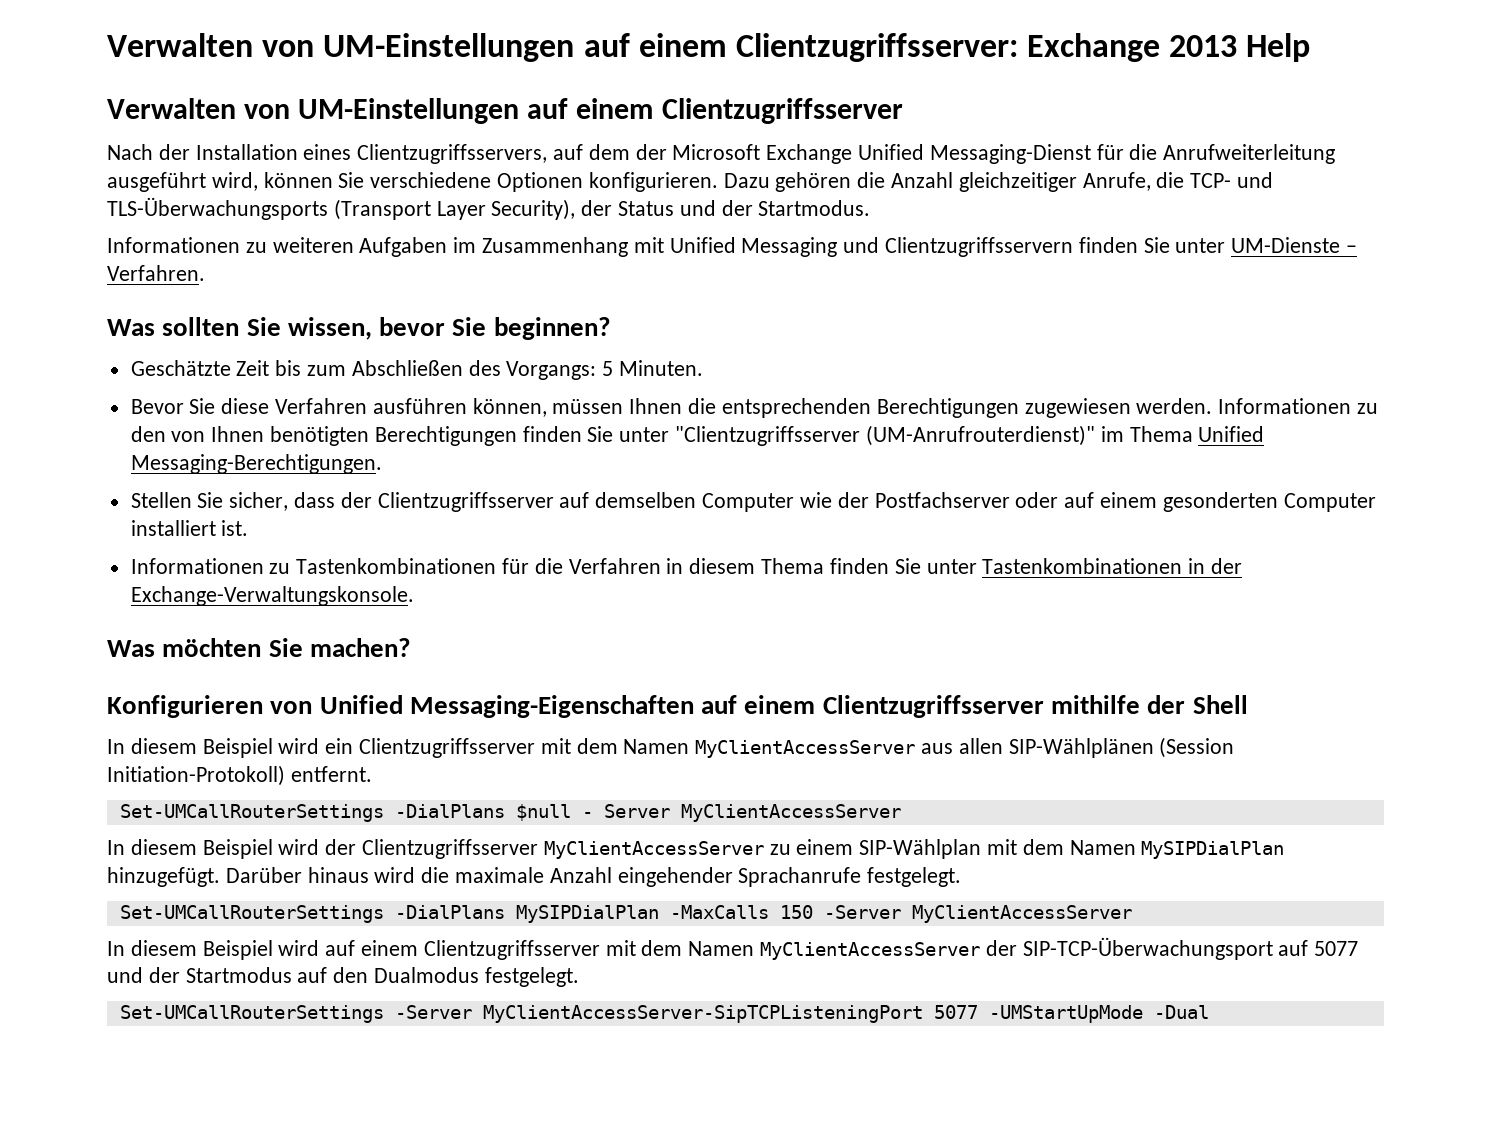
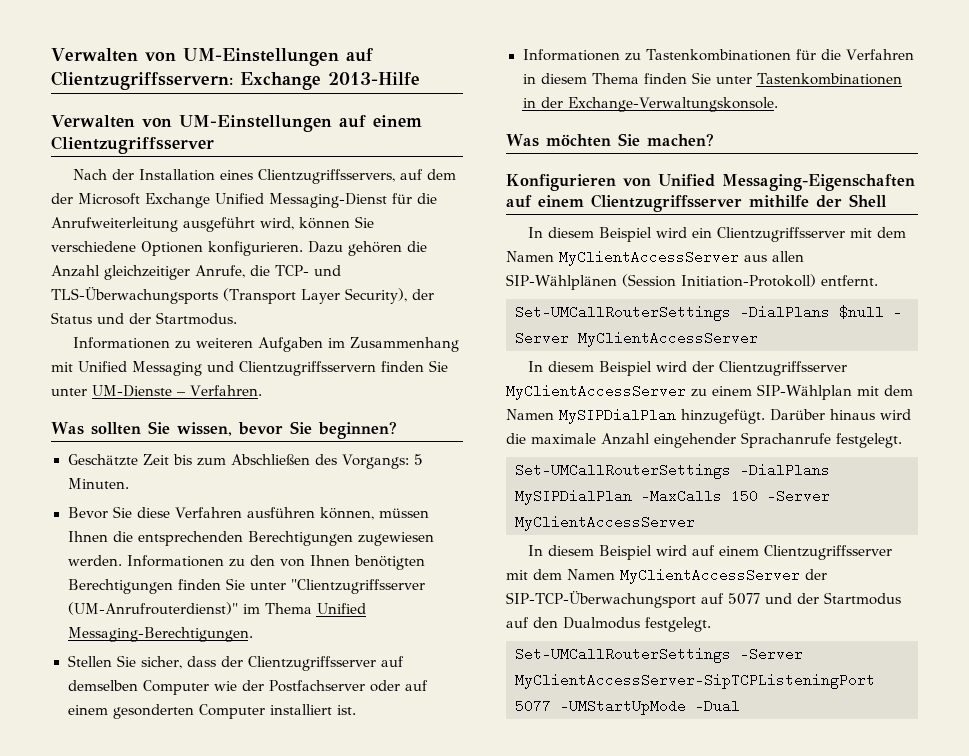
- Verwalten von UM-Einstellungen auf einem Clientzugriffsserver: Exchange 2013 Help
+ Verwalten von UM-Einstellungen auf Clientzugriffsservern: Exchange 2013-Hilfe

